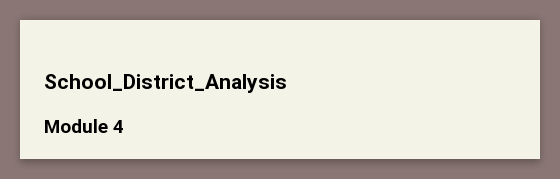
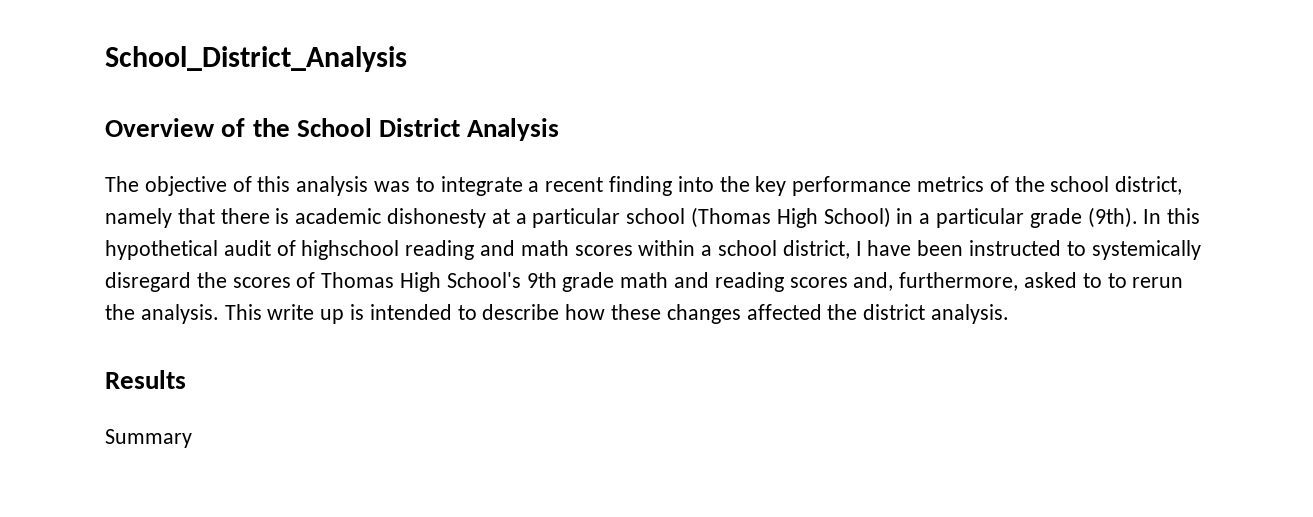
- Module 4
+ Overview of the School District Analysis
+ The objective of this analysis was to integrate a recent finding into the key performance metrics of the school district, namely that there is academic dishonesty at a particular school (Thomas High School) in a particular grade (9th). In this hypothetical audit of highschool reading and math scores within a school district, I have been instructed to systemically disregard the scores of Thomas High School's 9th grade math and reading scores and, furthermore, asked to to rerun the analysis. This write up is intended to describe how these changes affected the district analysis.
+ Results
+ Summary

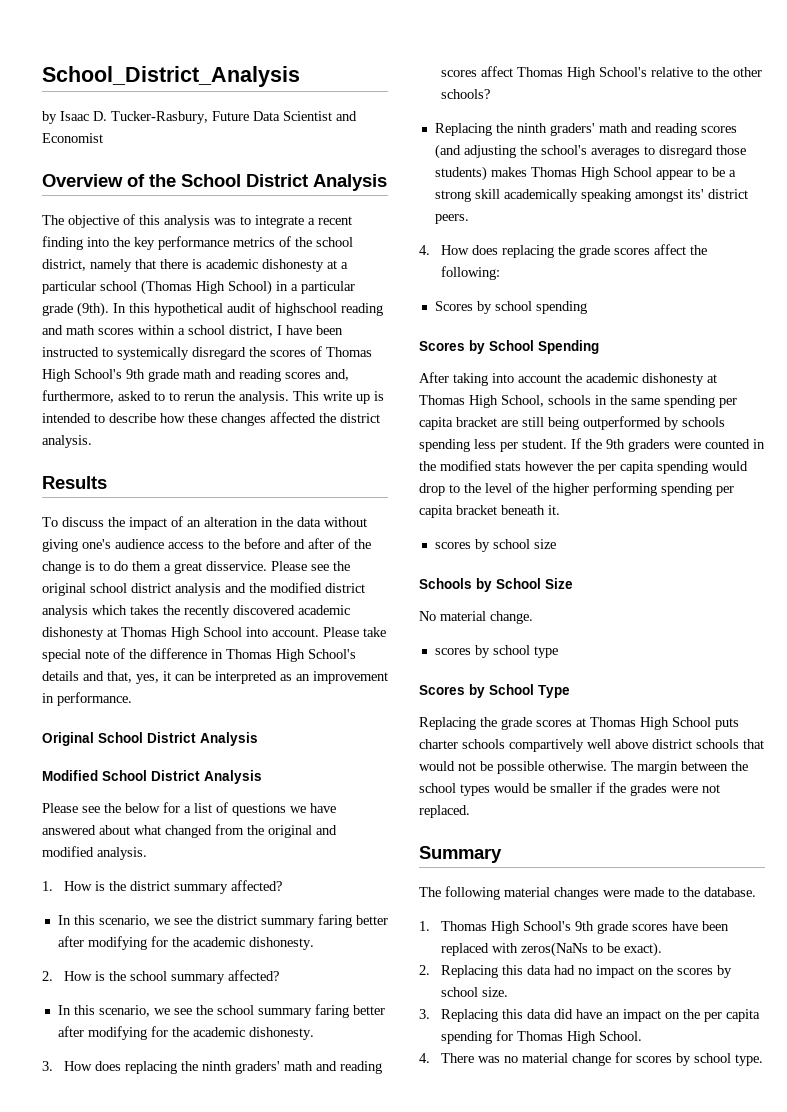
+ by Isaac D. Tucker-Rasbury, Future Data Scientist and Economist
+ To discuss the impact of an alteration in the data without giving one's audience access to the before and after of the change is to do them a great disservice. Please see the original school district analysis and the modified district analysis which takes the recently discovered academic dishonesty at Thomas High School into account. Please take special note of the difference in Thomas High School's details and that, yes, it can be interpreted as an improvement in performance.
+ Original School District Analysis
+ Modified School District Analysis
+ Please see the below for a list of questions we have answered about what changed from the original and modified analysis.
+ 1. How is the district summary affected?
+ In this scenario, we see the district summary faring better after modifying for the academic dishonesty.
+ 2. How is the school summary affected?
+ In this scenario, we see the school summary faring better after modifying for the academic dishonesty.
+ 3. How does replacing the ninth graders' math and reading scores affect Thomas High School's relative to the other schools?
+ Replacing the ninth graders' math and reading scores (and adjusting the school's averages to disregard those students) makes Thomas High School appear to be a strong skill academically speaking amongst its' district peers.
+ 4. How does replacing the grade scores affect the following:
+ Scores by school spending
+ Scores by School Spending
+ After taking into account the academic dishonesty at Thomas High School, schools in the same spending per capita bracket are still being outperformed by schools spending less per student. If the 9th graders were counted in the modified stats however the per capita spending would drop to the level of the higher performing spending per capita bracket beneath it.
+ scores by school size
+ Schools by School Size
+ No material change.
+ scores by school type
+ Scores by School Type
+ Replacing the grade scores at Thomas High School puts charter schools compartively well above district schools that would not be possible otherwise. The margin between the school types would be smaller if the grades were not replaced.
  Summary
+ The following material changes were made to the database.
+ 1. Thomas High School's 9th grade scores have been replaced with zeros(NaNs to be exact).
+ 2. Replacing this data had no impact on the scores by school size.
+ 3. Replacing this data did have an impact on the per capita spending for Thomas High School.
+ 4. There was no material change for scores by school type.

